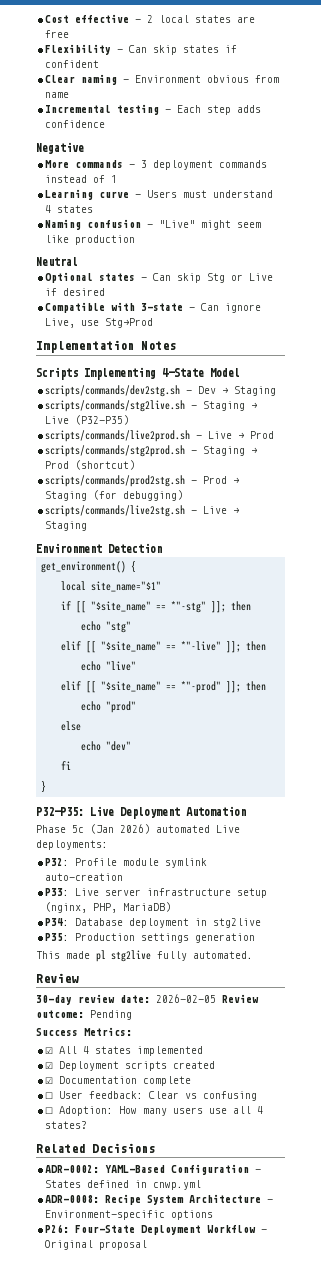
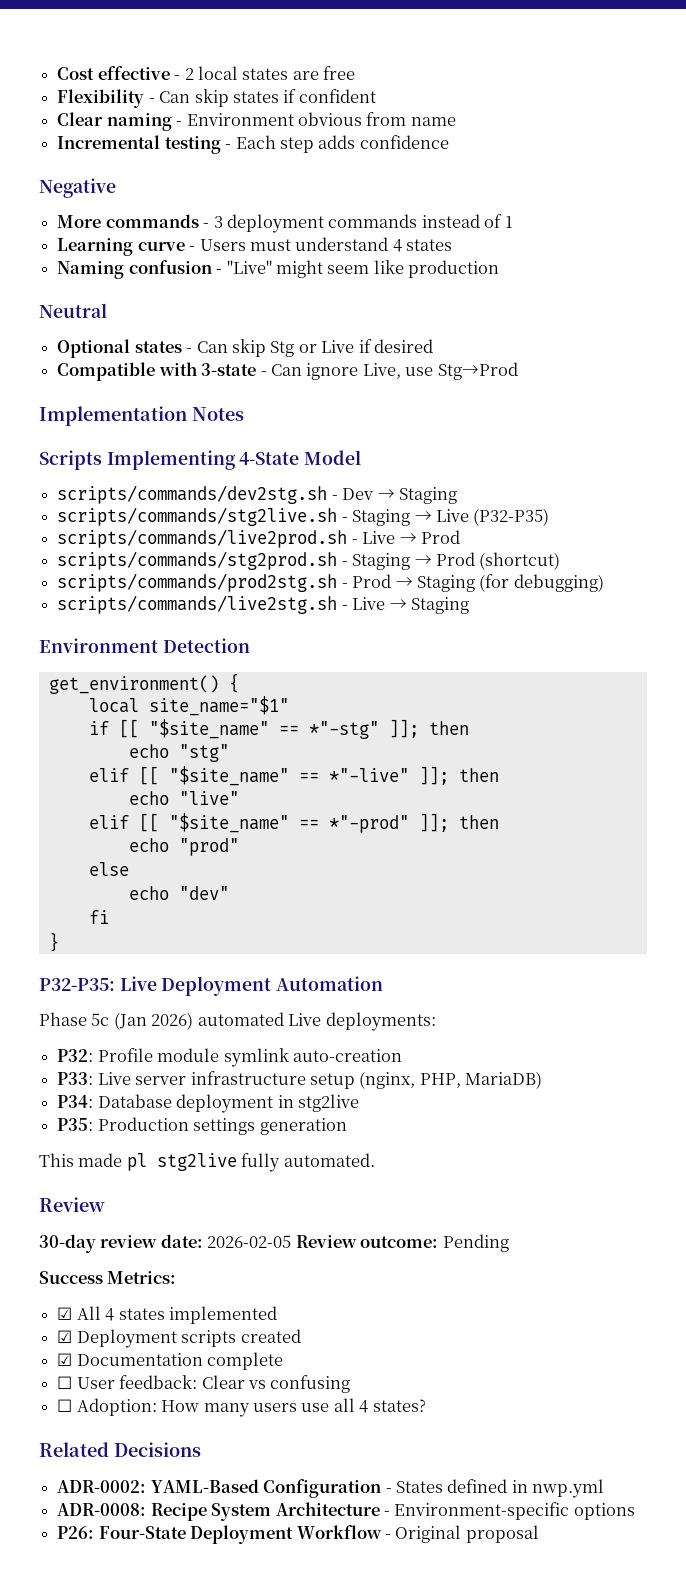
- ADR-0002: YAML-Based Configuration - States defined in cnwp.yml
+ ADR-0002: YAML-Based Configuration - States defined in nwp.yml

